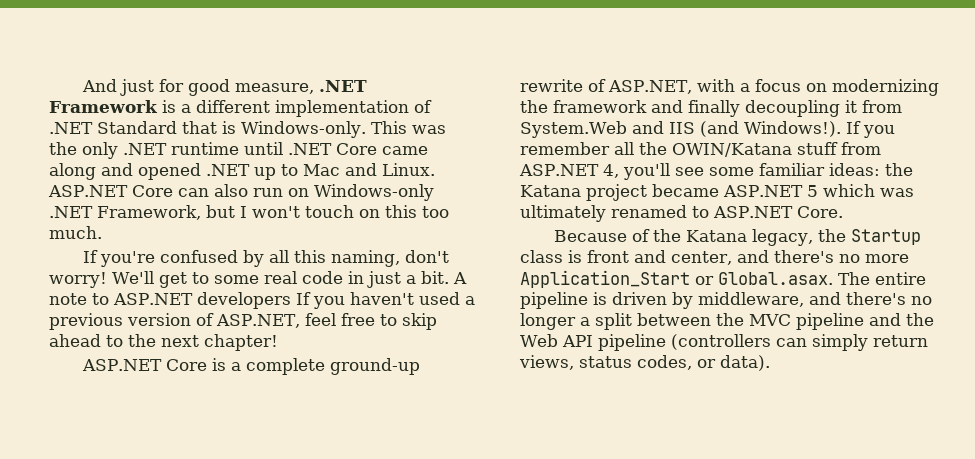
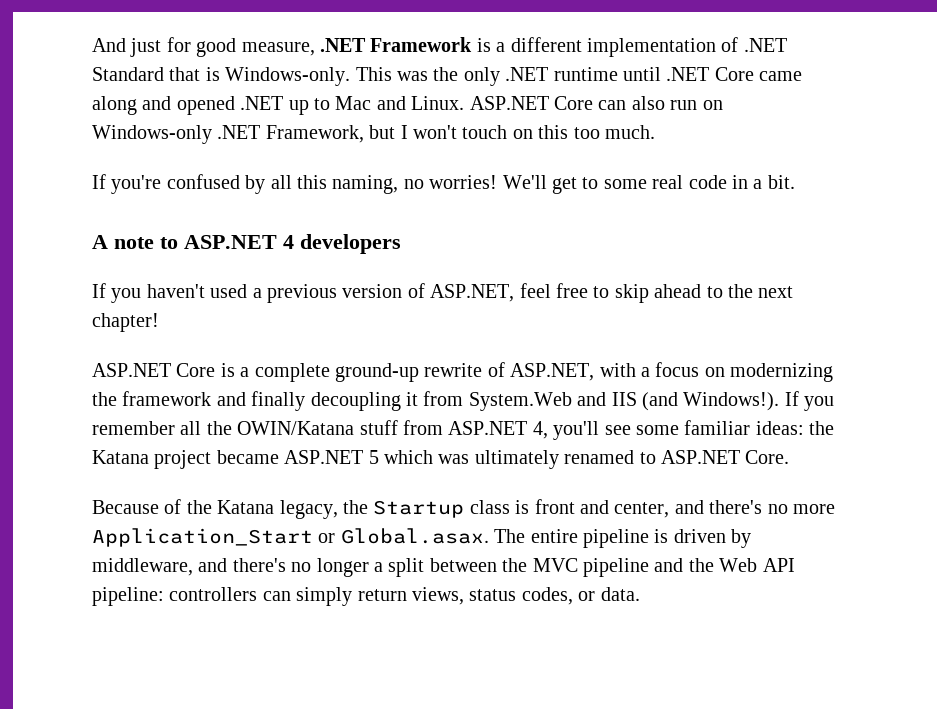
- If you're confused by all this naming, don't worry!
+ If you're confused by all this naming, no worries!
- We'll get to some real code in just a bit. A note to ASP.NET developers If you haven't used a previous version of ASP.NET, feel free to skip ahead to the next chapter!
+ We'll get to some real code in a bit.
+ A note to ASP.NET 4 developers
+ If you haven't used a previous version of ASP.NET, feel free to skip ahead to the next chapter!
- Because of the Katana legacy, the Startup class is front and center, and there's no more Application_Start or Global.asax. The entire pipeline is driven by middleware, and there's no longer a split between the MVC pipeline and the Web API pipeline (controllers can simply return views, status codes, or data).
+ Because of the Katana legacy, the Startup class is front and center, and there's no more Application_Start or Global.asax. The entire pipeline is driven by middleware, and there's no longer a split between the MVC pipeline and the Web API pipeline: controllers can simply return views, status codes, or data.

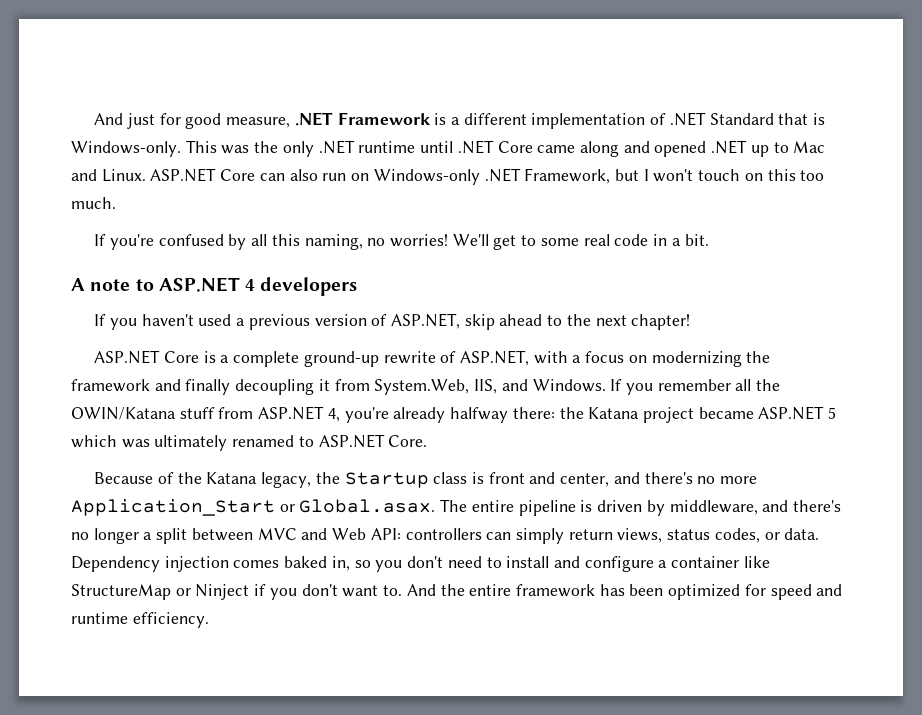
- If you haven't used a previous version of ASP.NET, feel free to skip ahead to the next chapter!
+ If you haven't used a previous version of ASP.NET, skip ahead to the next chapter!
- ASP.NET Core is a complete ground-up rewrite of ASP.NET, with a focus on modernizing the framework and finally decoupling it from System.Web and IIS (and Windows!).
+ ASP.NET Core is a complete ground-up rewrite of ASP.NET, with a focus on modernizing the framework and finally decoupling it from System.Web, IIS, and Windows.
- If you remember all the OWIN/Katana stuff from ASP.NET 4, you'll see some familiar ideas: the Katana project became ASP.NET 5 which was ultimately renamed to ASP.NET Core.
+ If you remember all the OWIN/Katana stuff from ASP.NET 4, you're already halfway there: the Katana project became ASP.NET 5 which was ultimately renamed to ASP.NET Core.
- Because of the Katana legacy, the Startup class is front and center, and there's no more Application_Start or Global.asax. The entire pipeline is driven by middleware, and there's no longer a split between the MVC pipeline and the Web API pipeline: controllers can simply return views, status codes, or data.
+ Because of the Katana legacy, the Startup class is front and center, and there's no more Application_Start or Global.asax. The entire pipeline is driven by middleware, and there's no longer a split between MVC and Web API: controllers can simply return views, status codes, or data.
+ Dependency injection comes baked in, so you don't need to install and configure a container like StructureMap or Ninject if you don't want to. And the entire framework has been optimized for speed and runtime efficiency.

